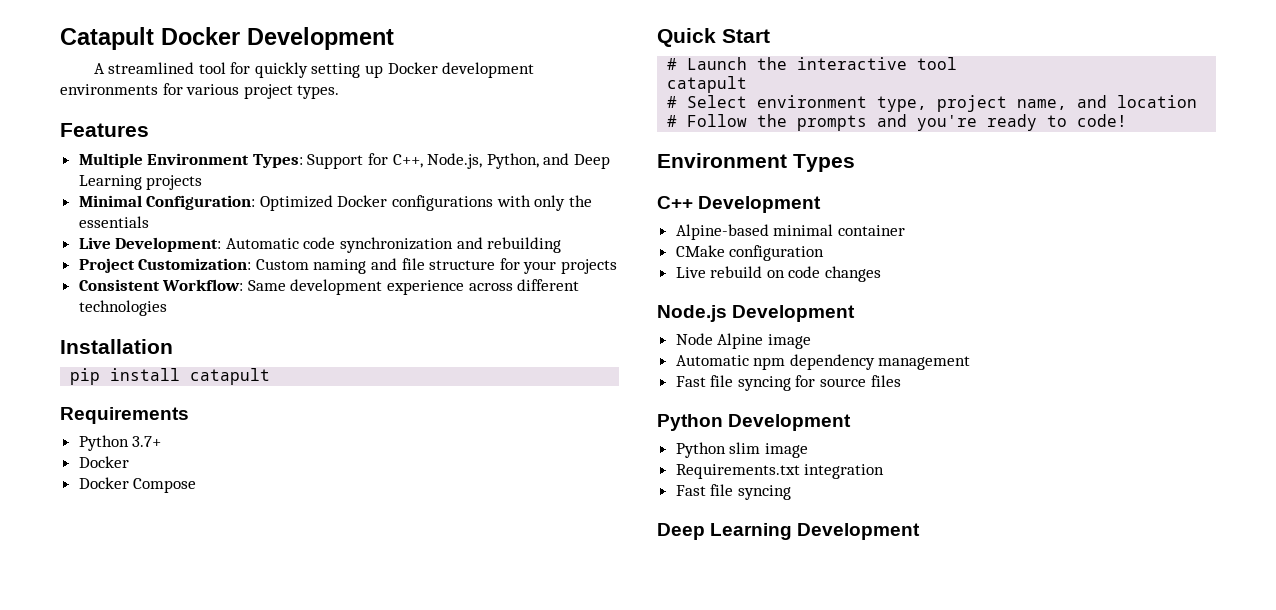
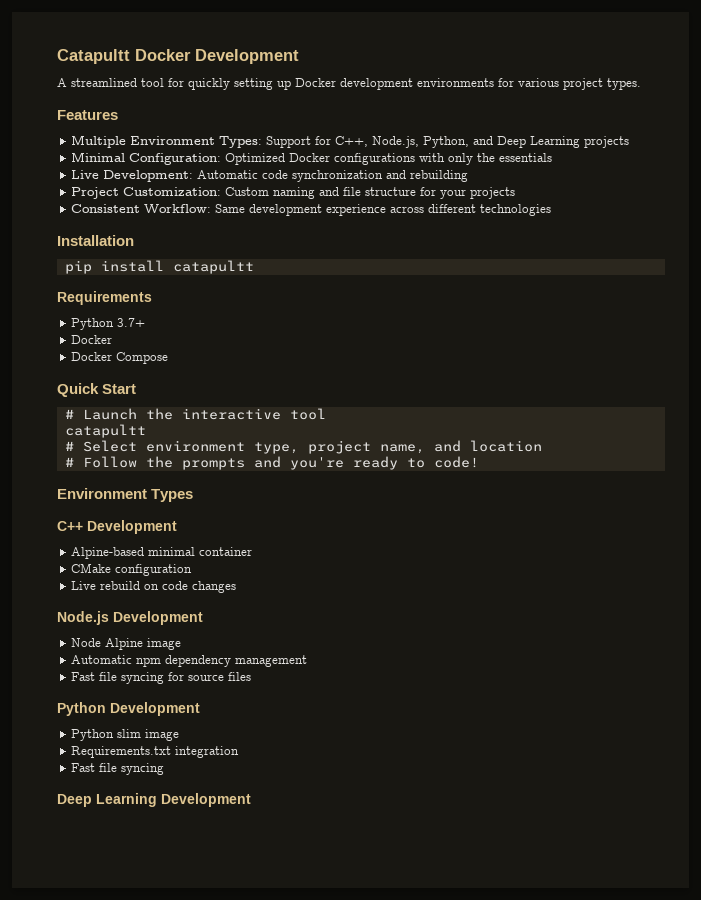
- Catapult Docker Development
+ Catapultt Docker Development
- pip install catapult
+ pip install catapultt
  # Launch the interactive tool
- catapult
+ catapultt

